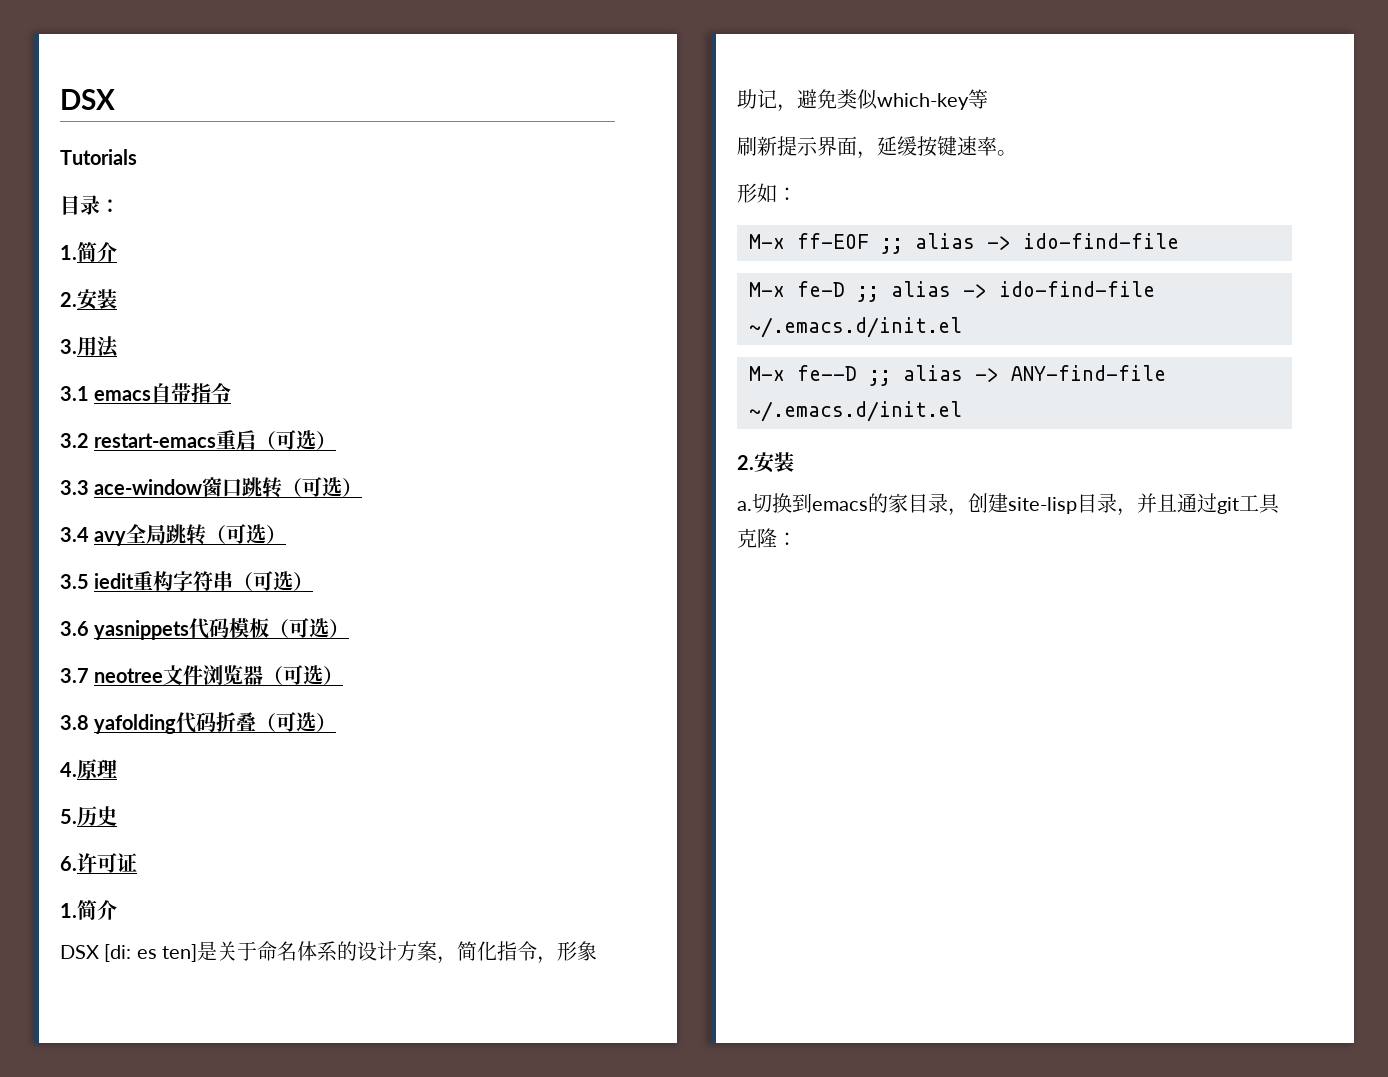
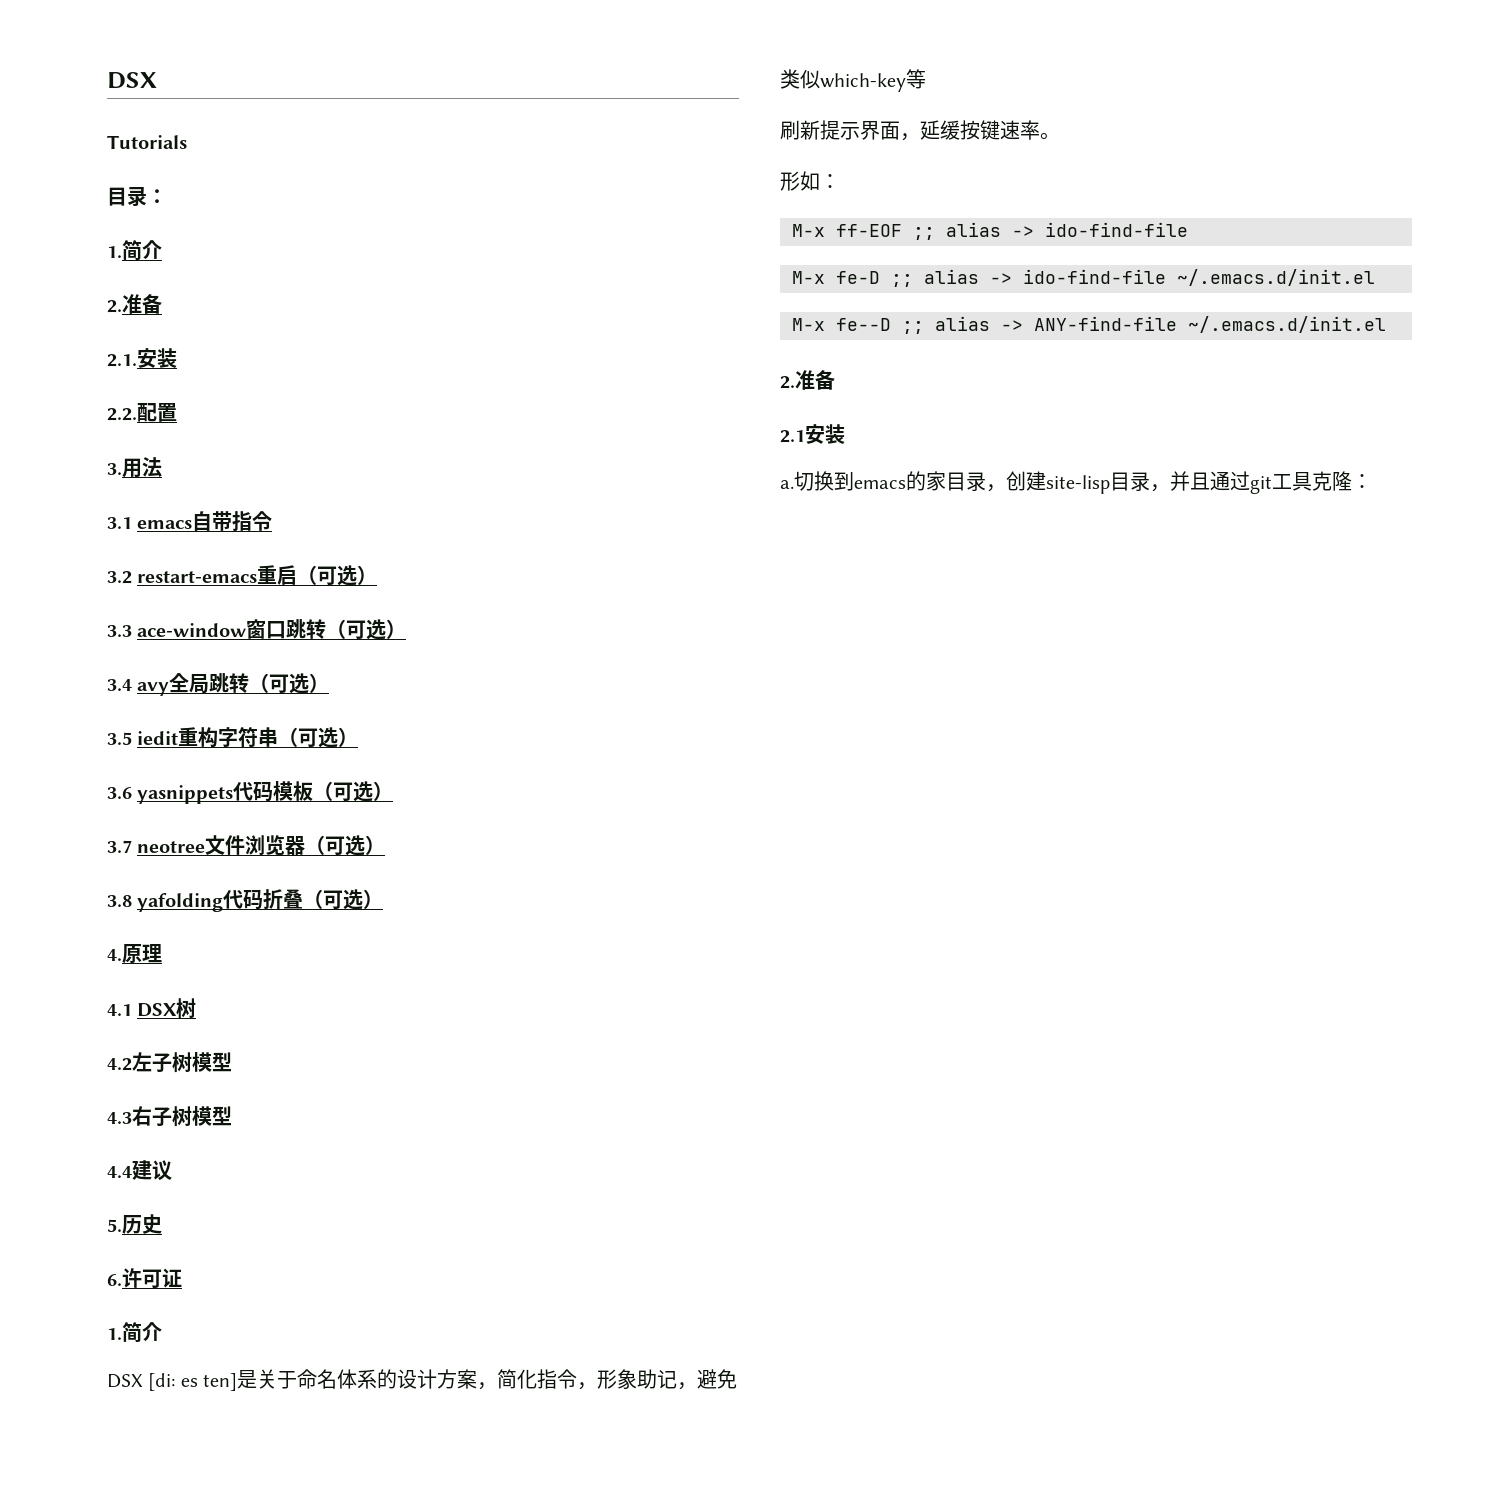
  目录：
  1.简介
- 2.安装
+ 2.准备
+ 2.1.安装
+ 2.2.配置
+ 4.1 DSX树
+ 4.2左子树模型
+ 4.3右子树模型
+ 4.4建议
  M-x fe--D ;; alias -> ANY-find-file ~/.emacs.d/init.el
- 2.安装
+ 2.准备
+ 2.1安装

